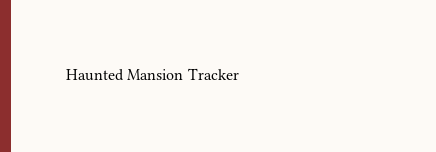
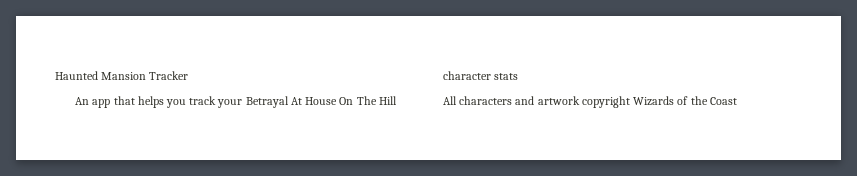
+ An app that helps you track your Betrayal At House On The Hill character stats
+ All characters and artwork copyright Wizards of the Coast

